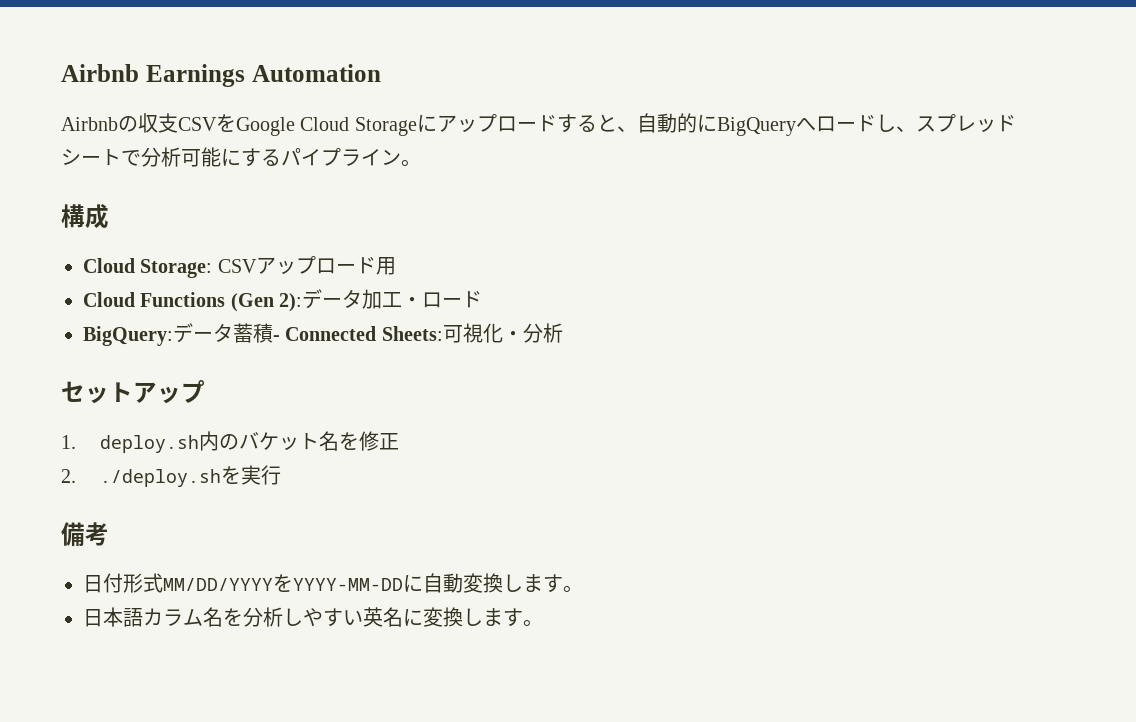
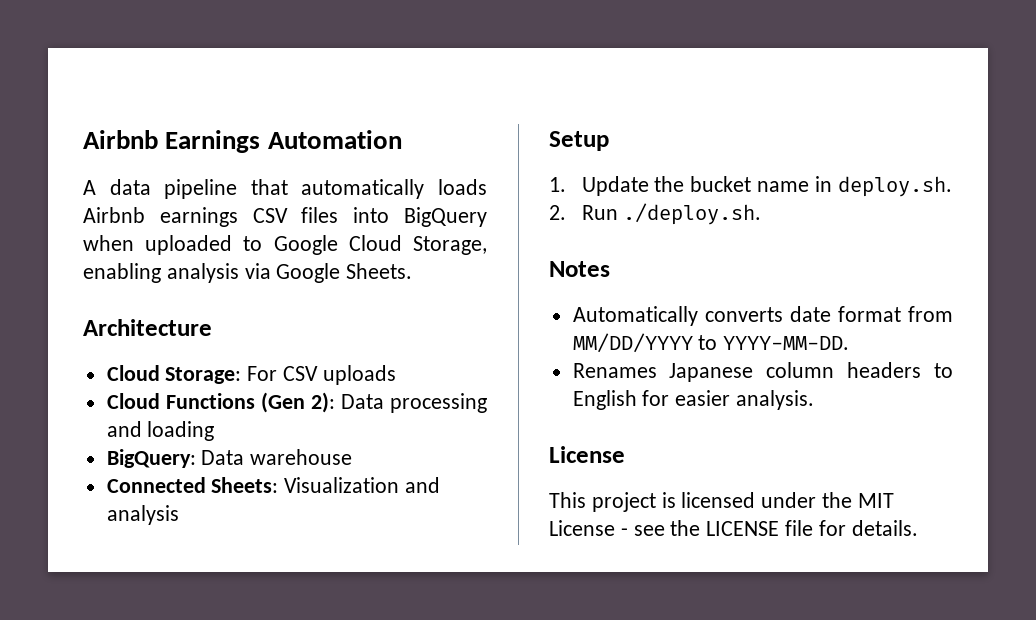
- Airbnbの収支CSVをGoogle Cloud Storageにアップロードすると、自動的にBigQueryへロードし、スプレッドシートで分析可能にするパイプライン。
- 構成
- Cloud Storage: CSVアップロード用
- Cloud Functions (Gen 2):データ加工・ロード
- BigQuery:データ蓄積- Connected Sheets:可視化・分析
- セットアップ
- 1. deploy.sh内のバケット名を修正
- 2. ./deploy.shを実行
- 備考
- 日付形式MM/DD/YYYYをYYYY-MM-DDに自動変換します。
- 日本語カラム名を分析しやすい英名に変換します。
+ A data pipeline that automatically loads Airbnb earnings CSV files into BigQuery when uploaded to Google Cloud Storage, enabling analysis via Google Sheets.
+ Architecture
+ Cloud Storage: For CSV uploads
+ Cloud Functions (Gen 2): Data processing and loading
+ BigQuery: Data warehouse
+ Connected Sheets: Visualization and analysis
+ Setup
+ 1. Update the bucket name in deploy.sh.
+ 2. Run ./deploy.sh.
+ Notes
+ Automatically converts date format from MM/DD/YYYY to YYYY-MM-DD.
+ Renames Japanese column headers to English for easier analysis.
+ License
+ This project is licensed under the MIT License - see the LICENSE file for details.

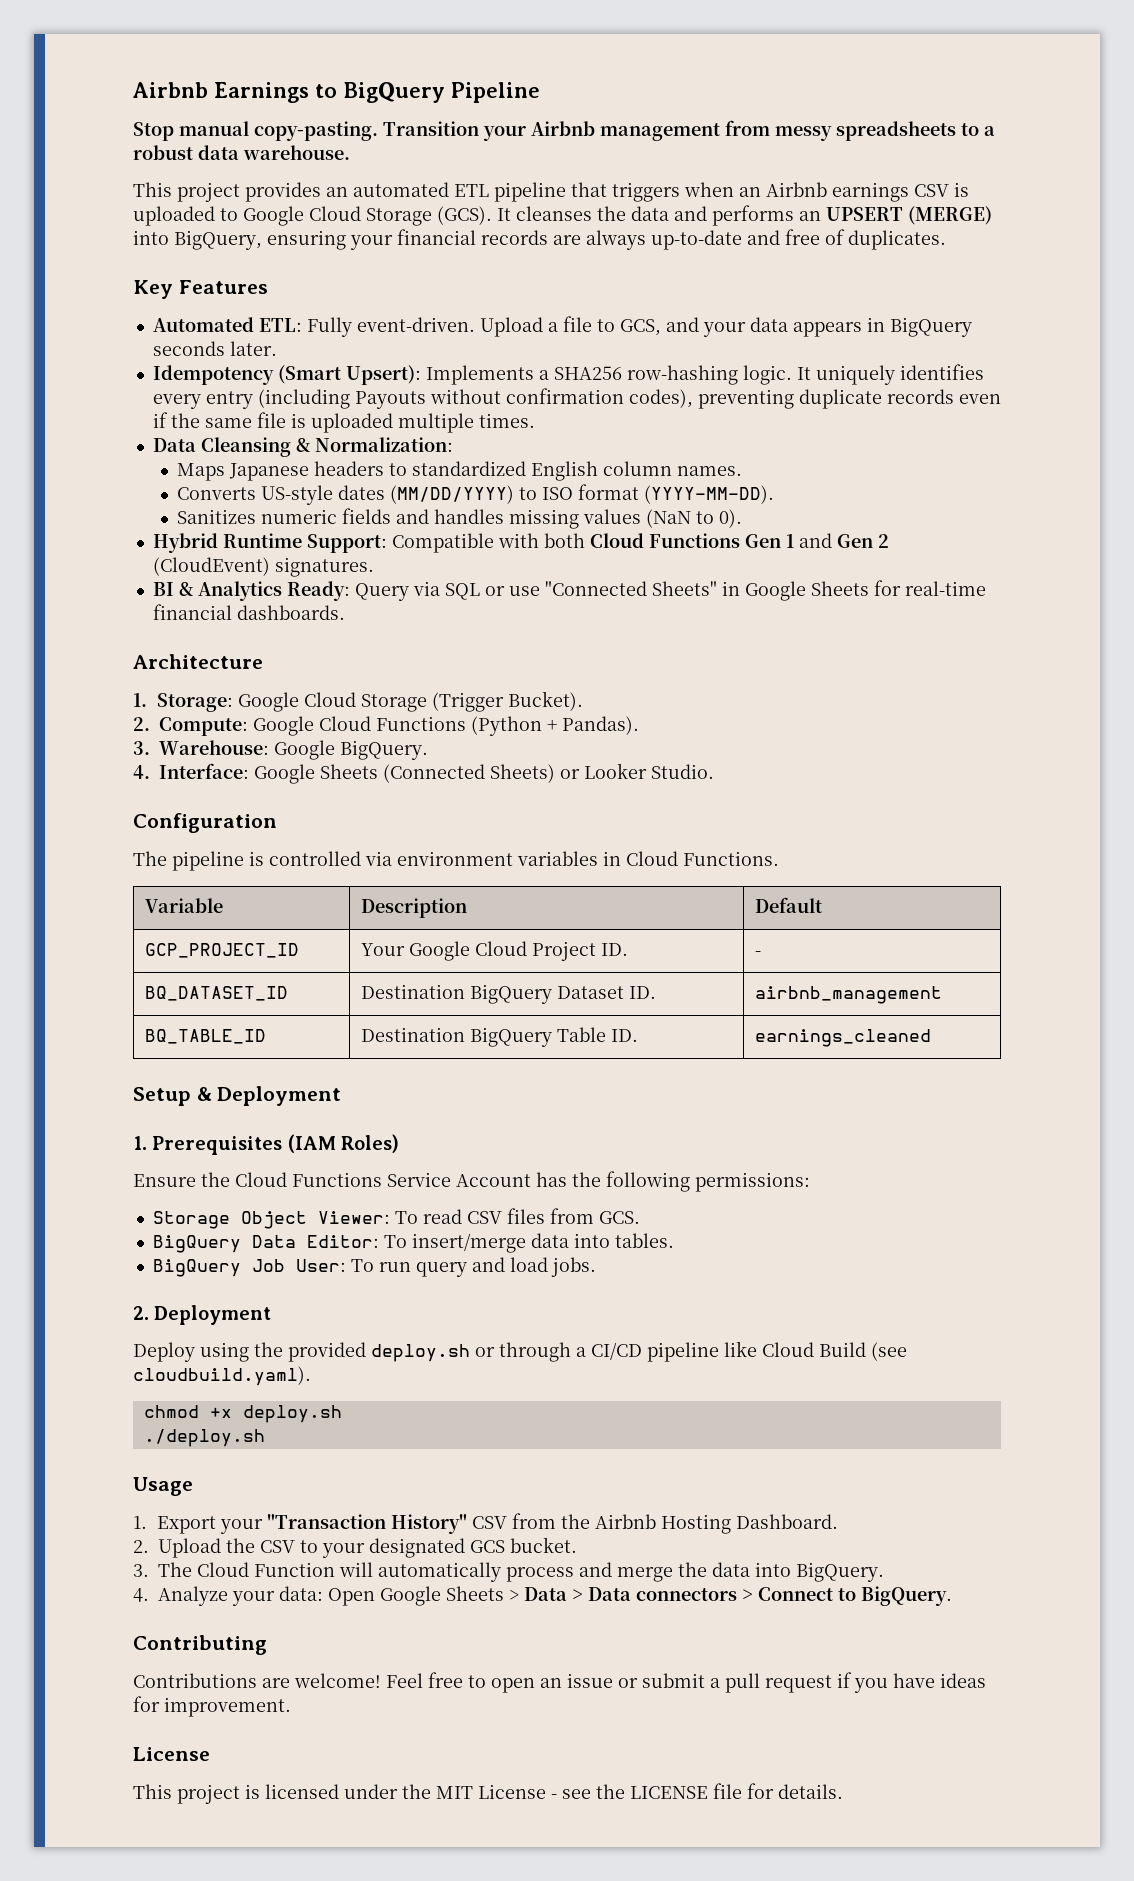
- Airbnb Earnings Automation
- A data pipeline that automatically loads Airbnb earnings CSV files into BigQuery when uploaded to Google Cloud Storage, enabling analysis via Google Sheets.
+ Airbnb Earnings to BigQuery Pipeline
+ Stop manual copy-pasting. Transition your Airbnb management from messy spreadsheets to a robust data warehouse.
+ This project provides an automated ETL pipeline that triggers when an Airbnb earnings CSV is uploaded to Google Cloud Storage (GCS). It cleanses the data and performs an UPSERT (MERGE) into BigQuery, ensuring your financial records are always up-to-date and free of duplicates.
+ Key Features
+ Automated ETL: Fully event-driven. Upload a file to GCS, and your data appears in BigQuery seconds later.
+ Idempotency (Smart Upsert): Implements a SHA256 row-hashing logic. It uniquely identifies every entry (including Payouts without confirmation codes), preventing duplicate records even if the same file is uploaded multiple times.
+ Data Cleansing & Normalization:
+ Maps Japanese headers to standardized English column names.
+ Converts US-style dates (MM/DD/YYYY) to ISO format (YYYY-MM-DD).
+ Sanitizes numeric fields and handles missing values (NaN to 0).
+ Hybrid Runtime Support: Compatible with both Cloud Functions Gen 1 and Gen 2 (CloudEvent) signatures.
+ BI & Analytics Ready: Query via SQL or use "Connected Sheets" in Google Sheets for real-time financial dashboards.
  Architecture
- Cloud Storage: For CSV uploads
- Cloud Functions (Gen 2): Data processing and loading
- BigQuery: Data warehouse
- Connected Sheets: Visualization and analysis
- Setup
- 1. Update the bucket name in deploy.sh.
- 2. Run ./deploy.sh.
- Notes
- Automatically converts date format from MM/DD/YYYY to YYYY-MM-DD.
- Renames Japanese column headers to English for easier analysis.
+ 1. Storage: Google Cloud Storage (Trigger Bucket).
+ 2. Compute: Google Cloud Functions (Python + Pandas).
+ 3. Warehouse: Google BigQuery.
+ 4. Interface: Google Sheets (Connected Sheets) or Looker Studio.
+ Configuration
+ The pipeline is controlled via environment variables in Cloud Functions.
+ Variable | Description | Default
+ GCP_PROJECT_ID | Your Google Cloud Project ID. | -
+ BQ_DATASET_ID | Destination BigQuery Dataset ID. | airbnb_management
+ BQ_TABLE_ID | Destination BigQuery Table ID. | earnings_cleaned
+ Setup & Deployment
+ 1. Prerequisites (IAM Roles)
+ Ensure the Cloud Functions Service Account has the following permissions:
+ Storage Object Viewer: To read CSV files from GCS.
+ BigQuery Data Editor: To insert/merge data into tables.
+ BigQuery Job User: To run query and load jobs.
+ 2. Deployment
+ Deploy using the provided deploy.sh or through a CI/CD pipeline like Cloud Build (see cloudbuild.yaml).
+ chmod +x deploy.sh
+ ./deploy.sh
+ Usage
+ 1. Export your "Transaction History" CSV from the Airbnb Hosting Dashboard.
+ 2. Upload the CSV to your designated GCS bucket.
+ 3. The Cloud Function will automatically process and merge the data into BigQuery.
+ 4. Analyze your data: Open Google Sheets > Data > Data connectors > Connect to BigQuery.
+ Contributing
+ Contributions are welcome! Feel free to open an issue or submit a pull request if you have ideas for improvement.

